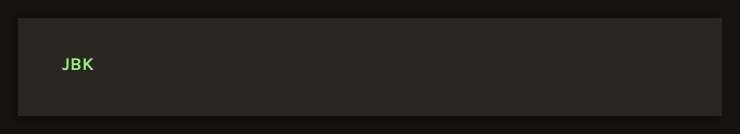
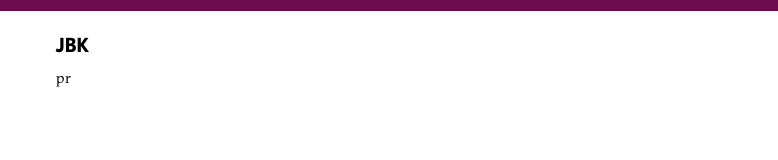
+ pr

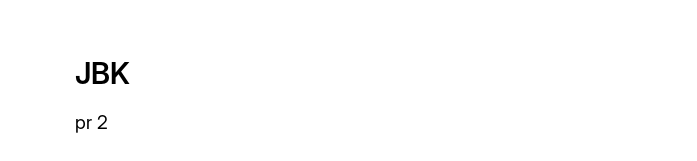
- pr
+ pr 2

